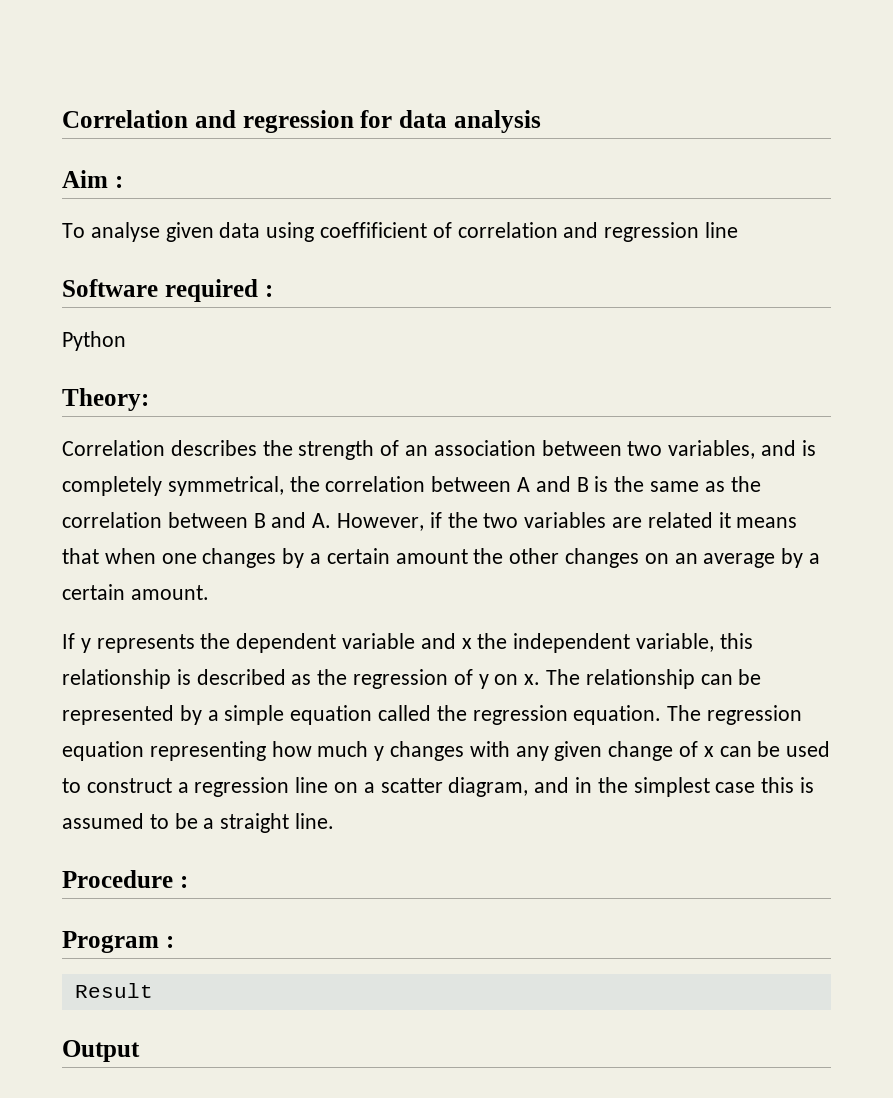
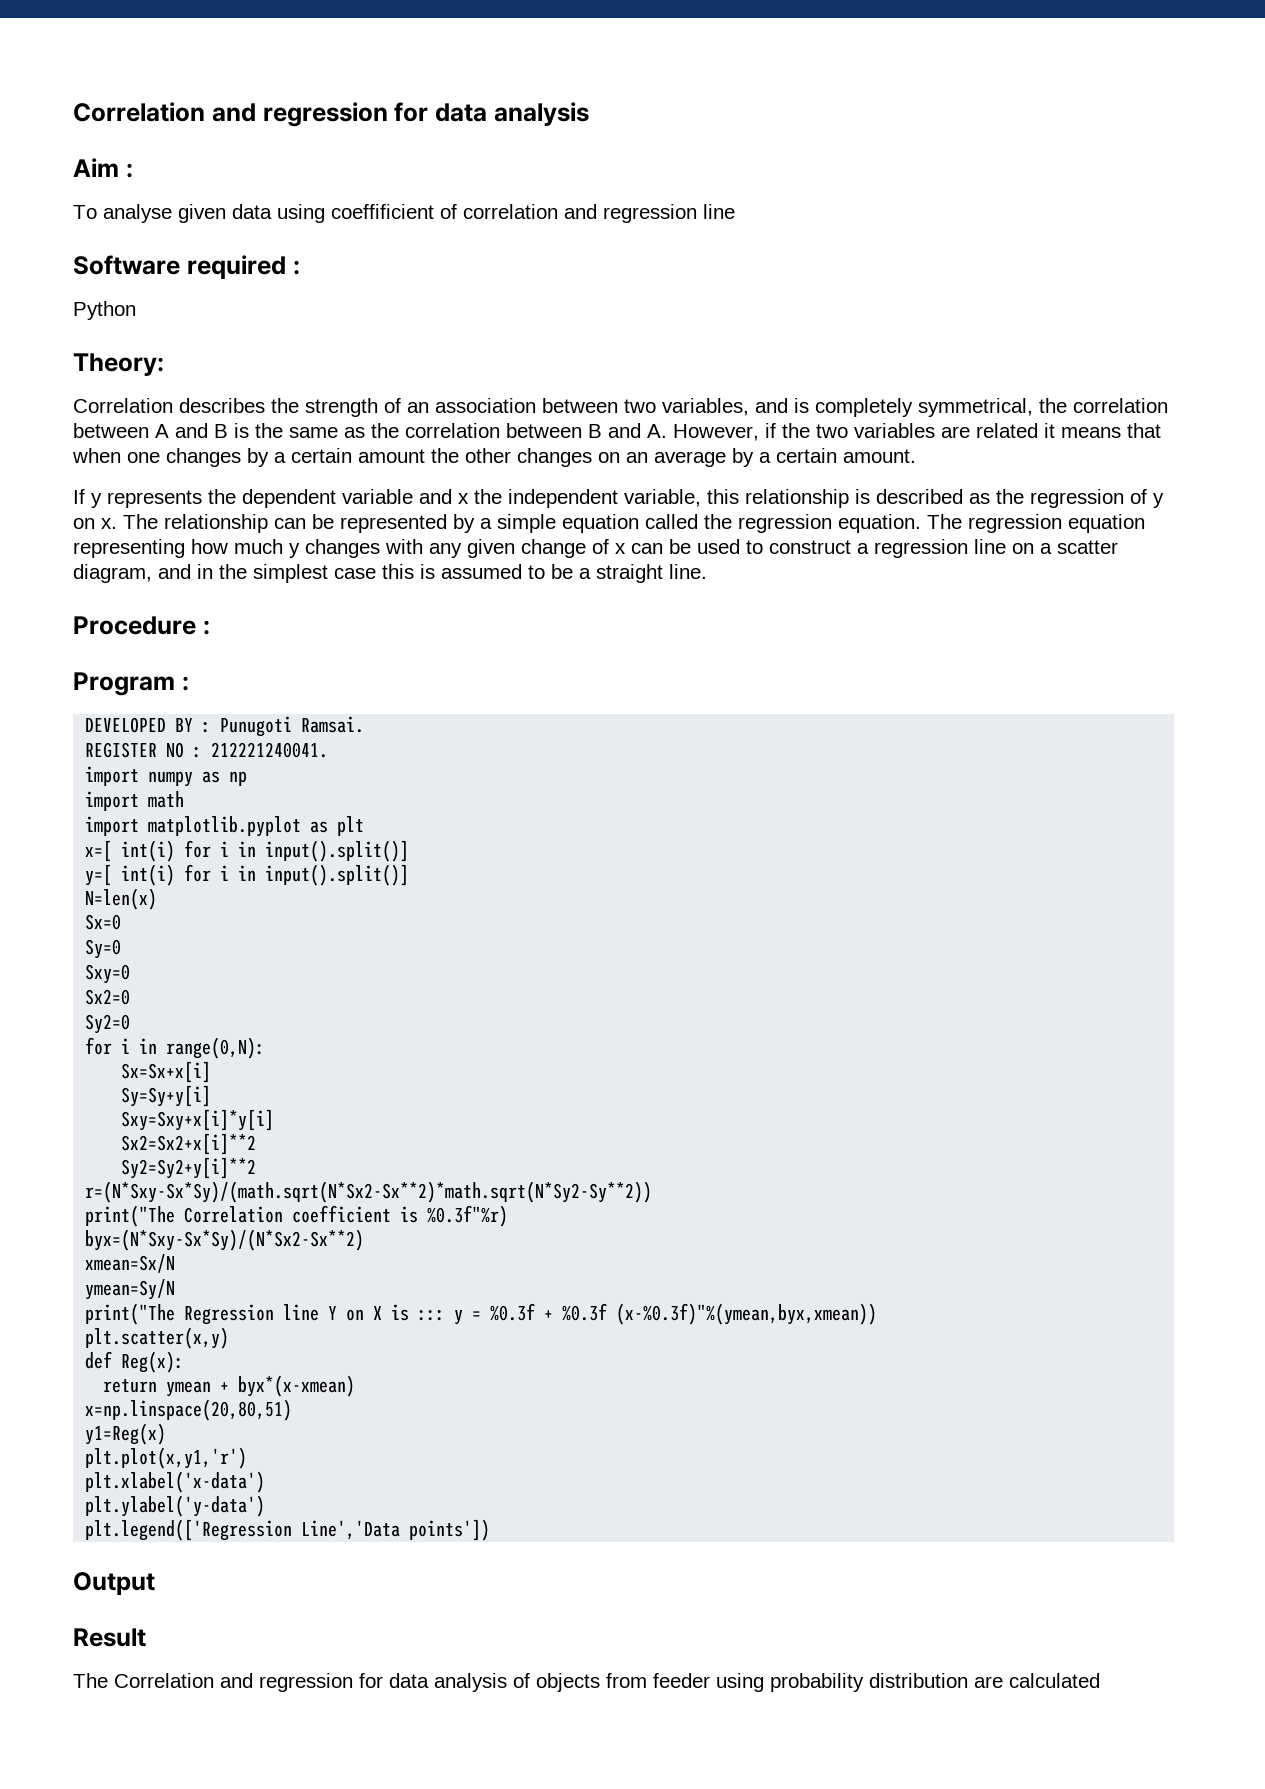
+ DEVELOPED BY : Punugoti Ramsai.
+ REGISTER NO : 212221240041.
+ import numpy as np
+ import math
+ import matplotlib.pyplot as plt
+ x=[ int(i) for i in input().split()]
+ y=[ int(i) for i in input().split()]
+ N=len(x)
+ Sx=0
+ Sy=0
+ Sxy=0
+ Sx2=0
+ Sy2=0
+ for i in range(0,N):
+ Sx=Sx+x[i]
+ Sy=Sy+y[i]
+ Sxy=Sxy+x[i]*y[i]
+ Sx2=Sx2+x[i]**2
+ Sy2=Sy2+y[i]**2
+ r=(N*Sxy-Sx*Sy)/(math.sqrt(N*Sx2-Sx**2)*math.sqrt(N*Sy2-Sy**2))
+ print("The Correlation coefficient is %0.3f"%r)
+ byx=(N*Sxy-Sx*Sy)/(N*Sx2-Sx**2)
+ xmean=Sx/N
+ ymean=Sy/N
+ print("The Regression line Y on X is ::: y = %0.3f + %0.3f (x-%0.3f)"%(ymean,byx,xmean))
+ plt.scatter(x,y)
+ def Reg(x):
+ return ymean + byx*(x-xmean)
+ x=np.linspace(20,80,51)
+ y1=Reg(x)
+ plt.plot(x,y1,'r')
+ plt.xlabel('x-data')
+ plt.ylabel('y-data')
+ plt.legend(['Regression Line','Data points'])
+ Output
  Result
- Output
+ The Correlation and regression for data analysis of objects from feeder using probability distribution are calculated

